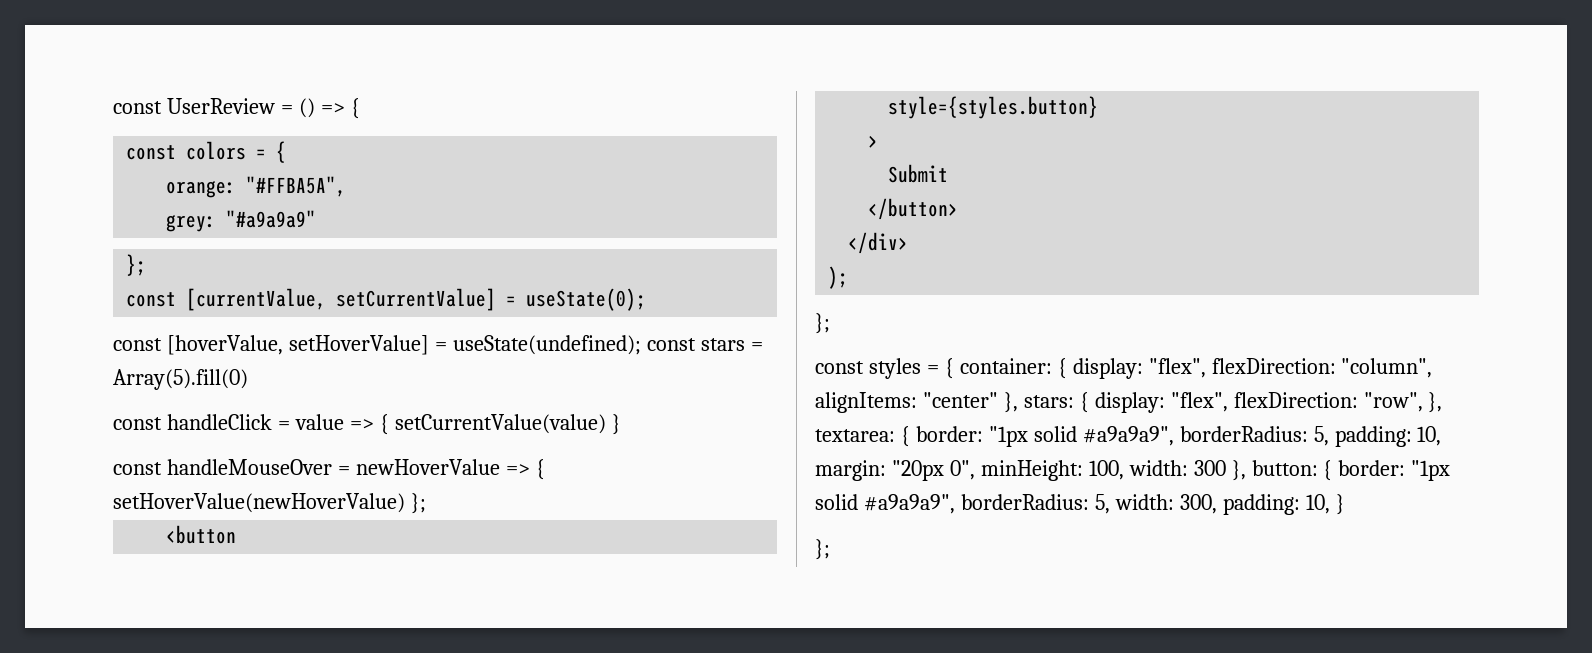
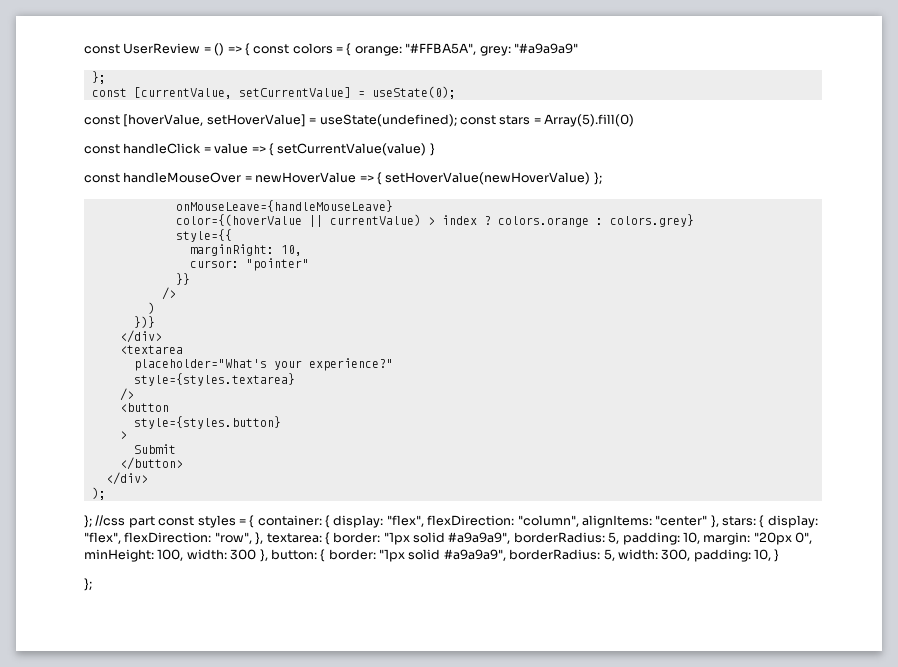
- const UserReview = () => {
- const colors = {
- orange: "#FFBA5A",
- grey: "#a9a9a9"
+ const UserReview = () => { const colors = { orange: "#FFBA5A", grey: "#a9a9a9"
+ onMouseLeave={handleMouseLeave}
+ color={(hoverValue || currentValue) > index ? colors.orange : colors.grey}
+ style={{
+ marginRight: 10,
+ cursor: "pointer"
+ }}
+ />
+ )
+ })}
+ </div>
+ <textarea
+ placeholder="What's your experience?"
+ style={styles.textarea}
+ />
  );
- };
- const styles = { container: { display: "flex", flexDirection: "column", alignItems: "center" }, stars: { display: "flex", flexDirection: "row", }, textarea: { border: "1px solid #a9a9a9", borderRadius: 5, padding: 10, margin: "20px 0", minHeight: 100, width: 300 }, button: { border: "1px solid #a9a9a9", borderRadius: 5, width: 300, padding: 10, }
+ }; //css part const styles = { container: { display: "flex", flexDirection: "column", alignItems: "center" }, stars: { display: "flex", flexDirection: "row", }, textarea: { border: "1px solid #a9a9a9", borderRadius: 5, padding: 10, margin: "20px 0", minHeight: 100, width: 300 }, button: { border: "1px solid #a9a9a9", borderRadius: 5, width: 300, padding: 10, }

